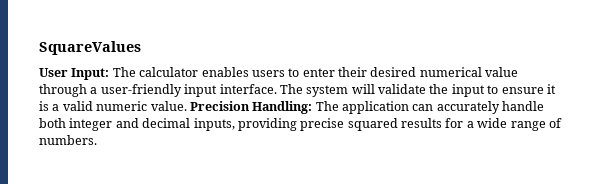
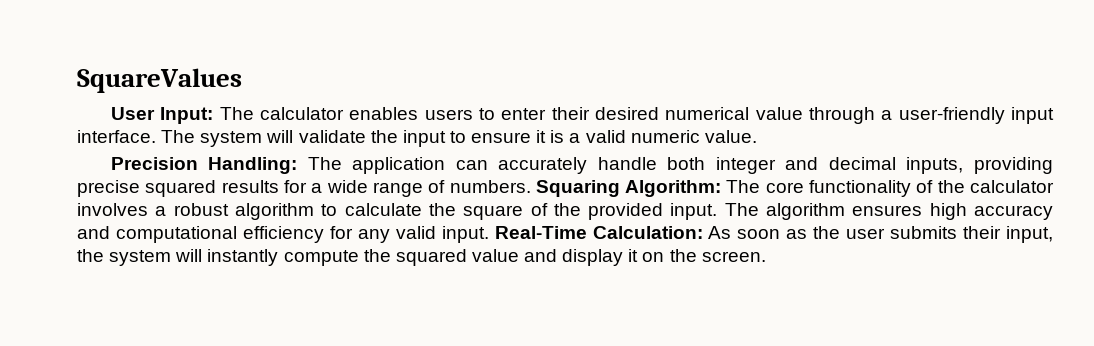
- The system will validate the input to ensure it is a valid numeric value. Precision Handling: The application can accurately handle both integer and decimal inputs, providing precise squared results for a wide range of numbers.
+ The system will validate the input to ensure it is a valid numeric value.
+ Precision Handling: The application can accurately handle both integer and decimal inputs, providing precise squared results for a wide range of numbers.
+ Squaring Algorithm: The core functionality of the calculator involves a robust algorithm to calculate the square of the provided input. The algorithm ensures high accuracy and computational efficiency for any valid input. Real-Time Calculation: As soon as the user submits their input, the system will instantly compute the squared value and display it on the screen.

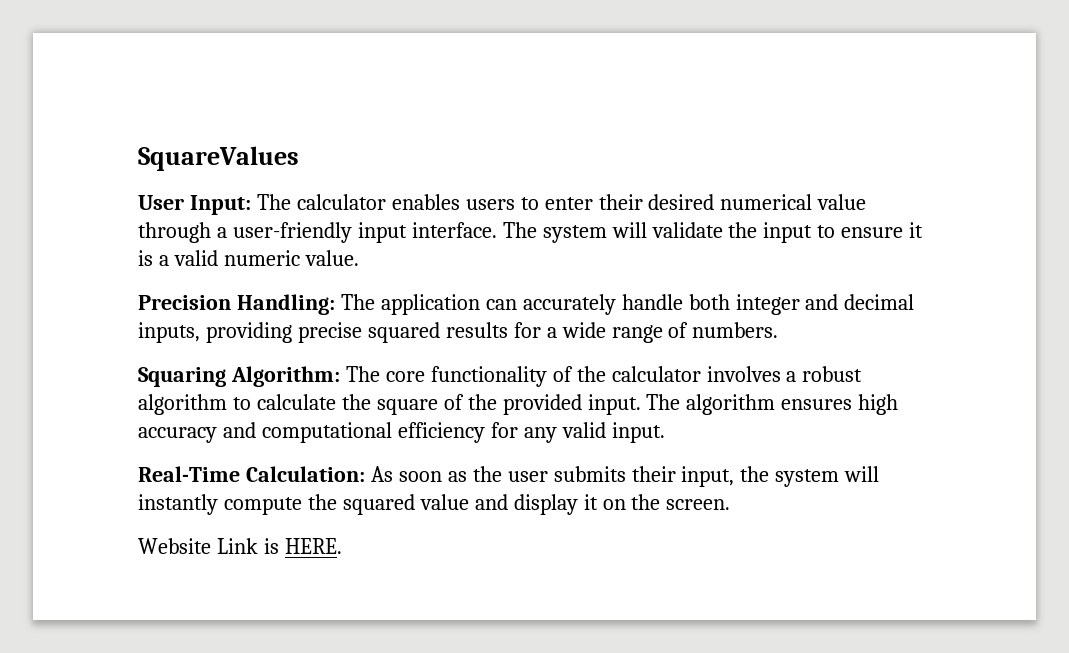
- Precision Handling: The application can accurately handle both integer and decimal inputs, providing precise squared results for a wide range of numbers. Squaring Algorithm: The core functionality of the calculator involves a robust algorithm to calculate the square of the provided input.
+ Precision Handling: The application can accurately handle both integer and decimal inputs, providing precise squared results for a wide range of numbers.
+ Squaring Algorithm: The core functionality of the calculator involves a robust algorithm to calculate the square of the provided input.
- The algorithm ensures high accuracy and computational efficiency for any valid input. Real-Time Calculation: As soon as the user submits their input, the system will instantly compute the squared value and display it on the screen.
+ The algorithm ensures high accuracy and computational efficiency for any valid input.
+ Real-Time Calculation: As soon as the user submits their input, the system will instantly compute the squared value and display it on the screen.
+ Website Link is HERE.

